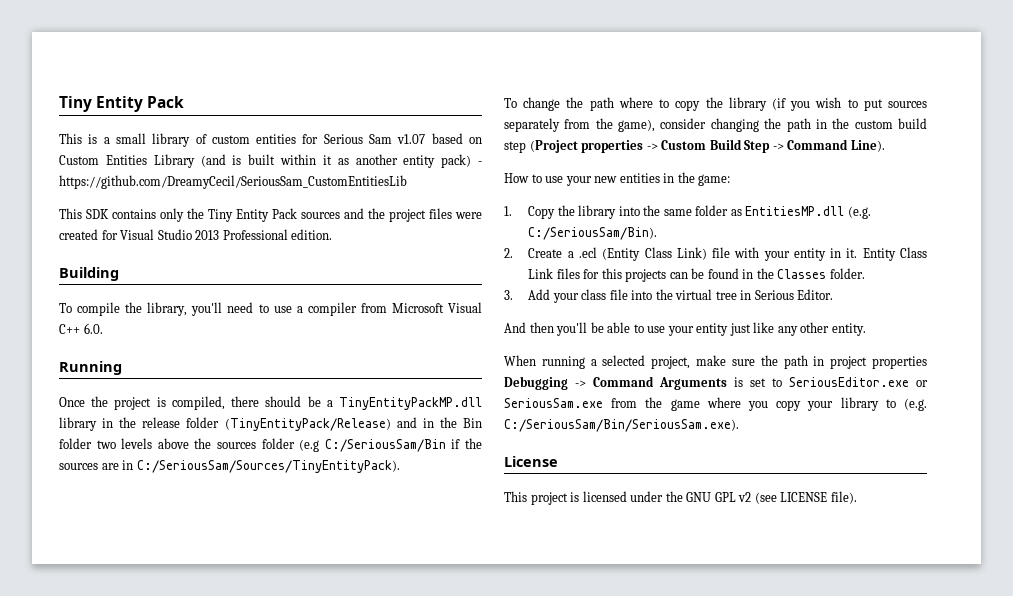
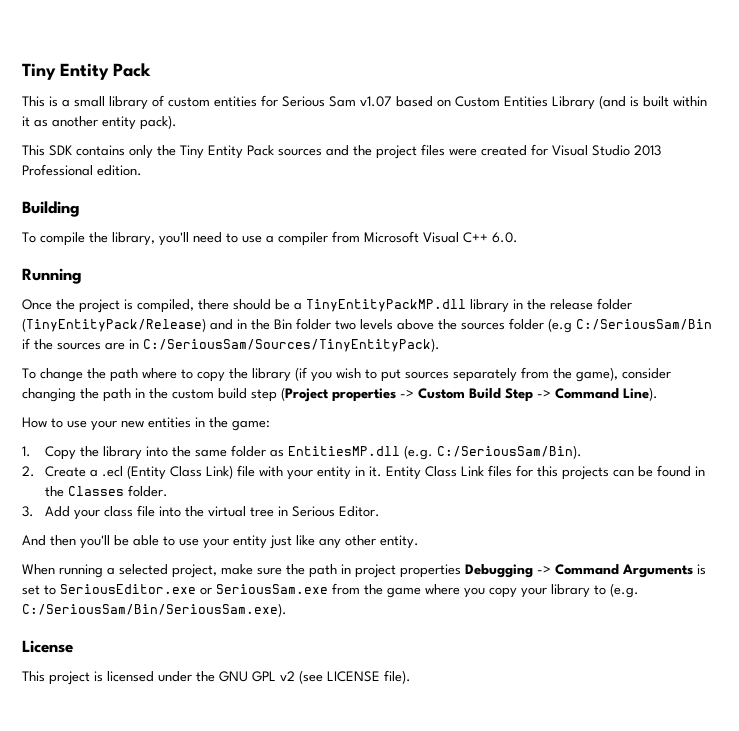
- This is a small library of custom entities for Serious Sam v1.07 based on Custom Entities Library (and is built within it as another entity pack) - https://github.com/DreamyCecil/SeriousSam_CustomEntitiesLib
+ This is a small library of custom entities for Serious Sam v1.07 based on Custom Entities Library (and is built within it as another entity pack).

